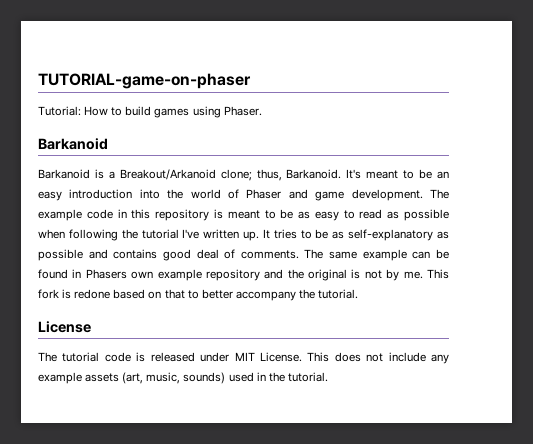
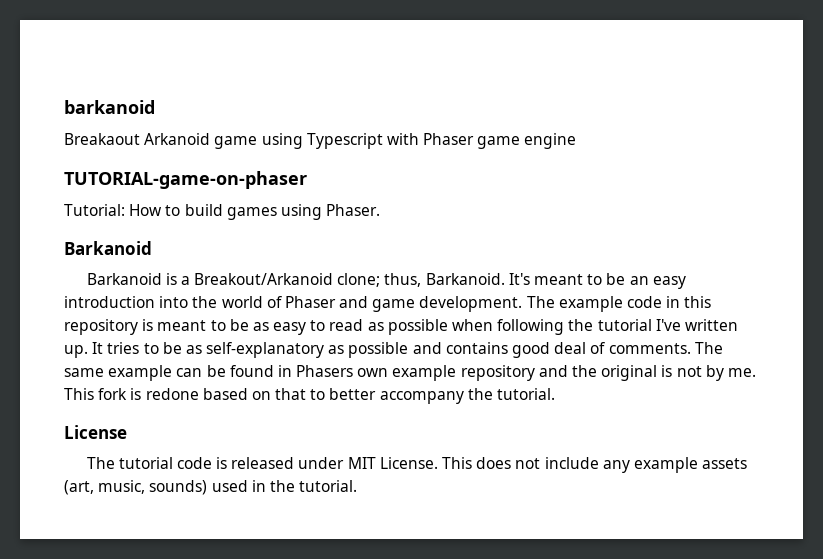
+ barkanoid
+ Breakaout Arkanoid game using Typescript with Phaser game engine

